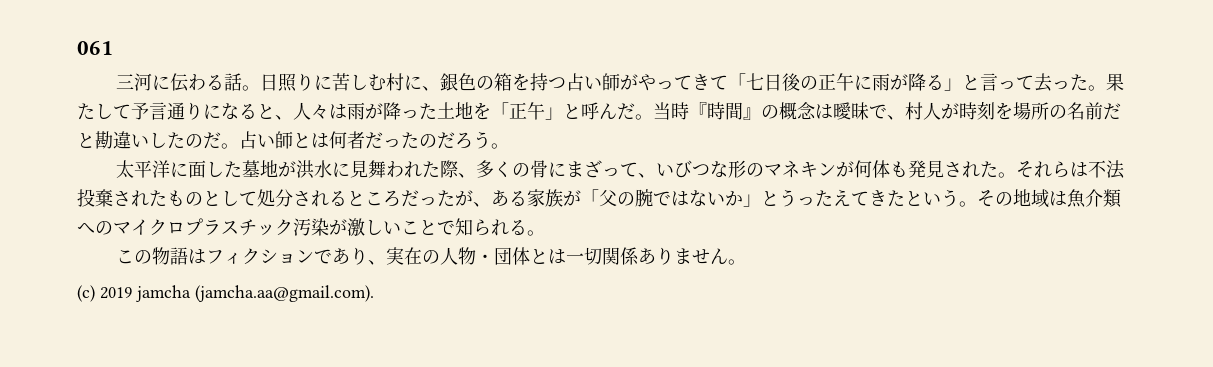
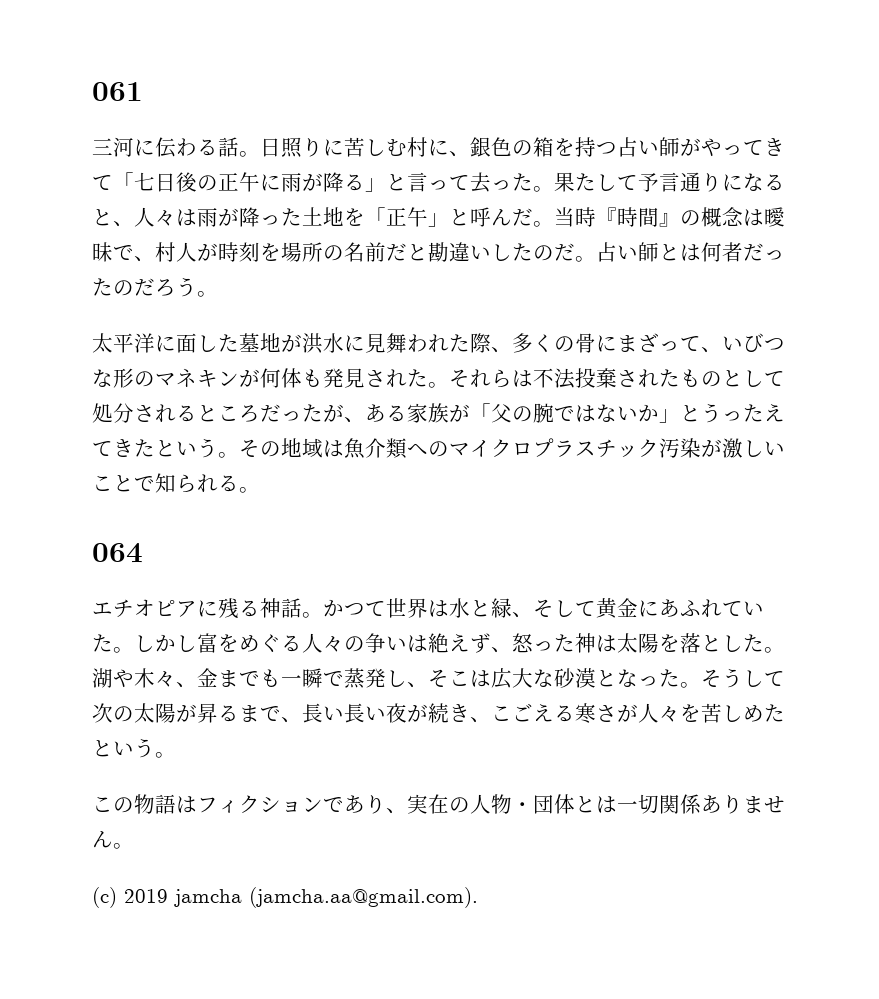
+ 064
+ エチオピアに残る神話。かつて世界は水と緑、そして黄金にあふれていた。しかし富をめぐる人々の争いは絶えず、怒った神は太陽を落とした。湖や木々、金までも一瞬で蒸発し、そこは広大な砂漠となった。そうして次の太陽が昇るまで、長い長い夜が続き、こごえる寒さが人々を苦しめたという。

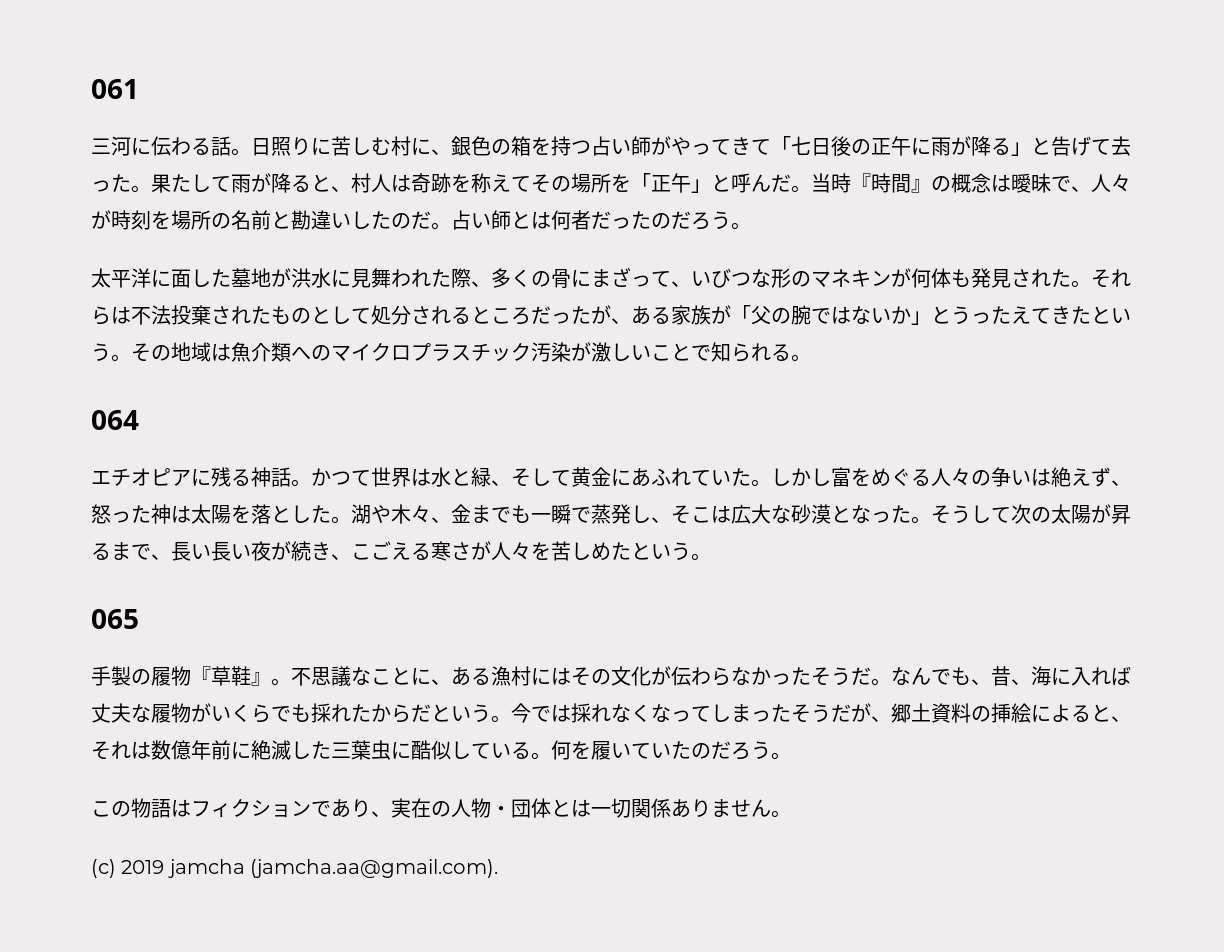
- 日照りに苦しむ村に、銀色の箱を持つ占い師がやってきて「七日後の正午に雨が降る」と言って去った。
+ 日照りに苦しむ村に、銀色の箱を持つ占い師がやってきて「七日後の正午に雨が降る」と告げて去った。
- 果たして予言通りになると、人々は雨が降った土地を「正午」と呼んだ。
+ 果たして雨が降ると、村人は奇跡を称えてその場所を「正午」と呼んだ。
- 当時『時間』の概念は曖昧で、村人が時刻を場所の名前だと勘違いしたのだ。
+ 当時『時間』の概念は曖昧で、人々が時刻を場所の名前と勘違いしたのだ。
+ 065
+ 手製の履物『草鞋』。不思議なことに、ある漁村にはその文化が伝わらなかったそうだ。なんでも、昔、海に入れば丈夫な履物がいくらでも採れたからだという。今では採れなくなってしまったそうだが、郷土資料の挿絵によると、それは数億年前に絶滅した三葉虫に酷似している。何を履いていたのだろう。

